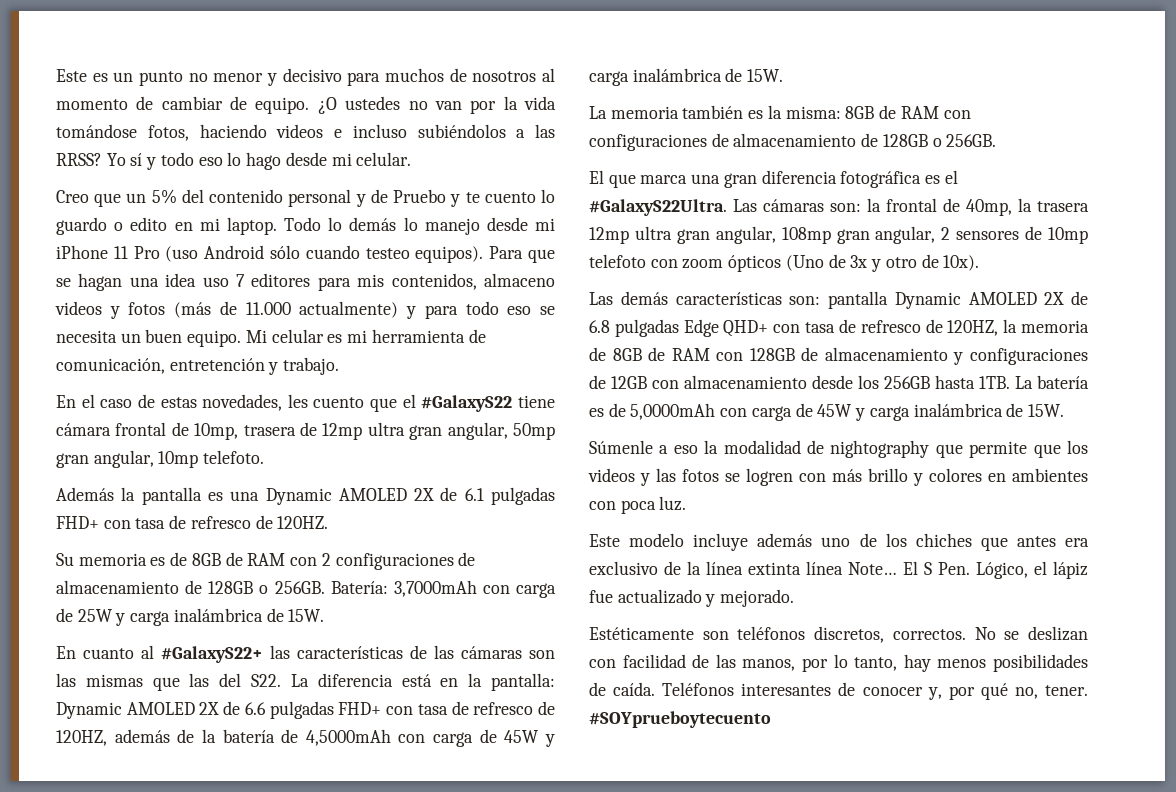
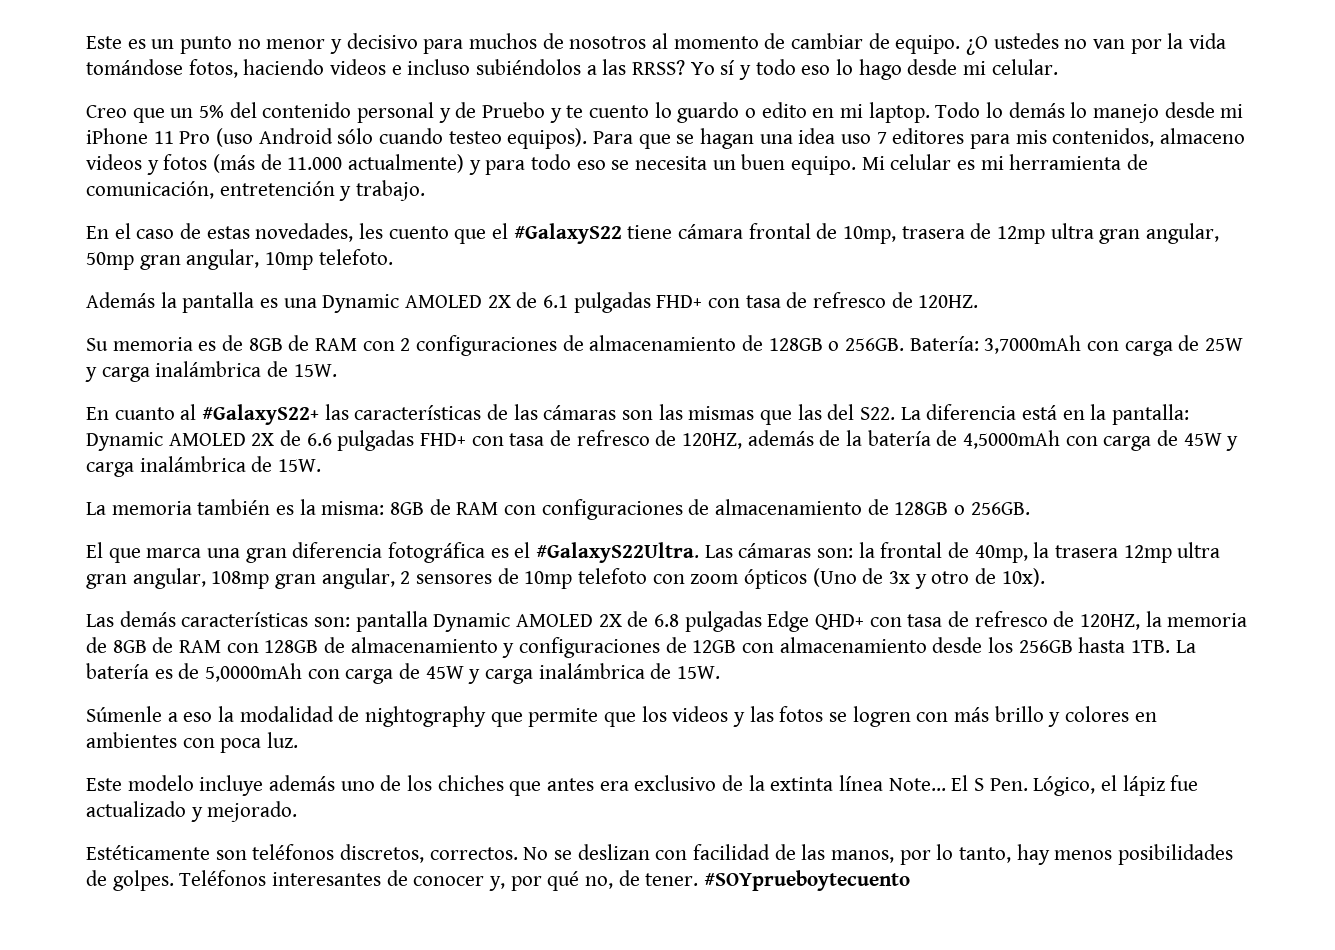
- Este modelo incluye además uno de los chiches que antes era exclusivo de la línea extinta línea Note…
+ Este modelo incluye además uno de los chiches que antes era exclusivo de la extinta línea Note…
- No se deslizan con facilidad de las manos, por lo tanto, hay menos posibilidades de caída.
+ No se deslizan con facilidad de las manos, por lo tanto, hay menos posibilidades de golpes.
- Teléfonos interesantes de conocer y, por qué no, tener.
+ Teléfonos interesantes de conocer y, por qué no, de tener.

